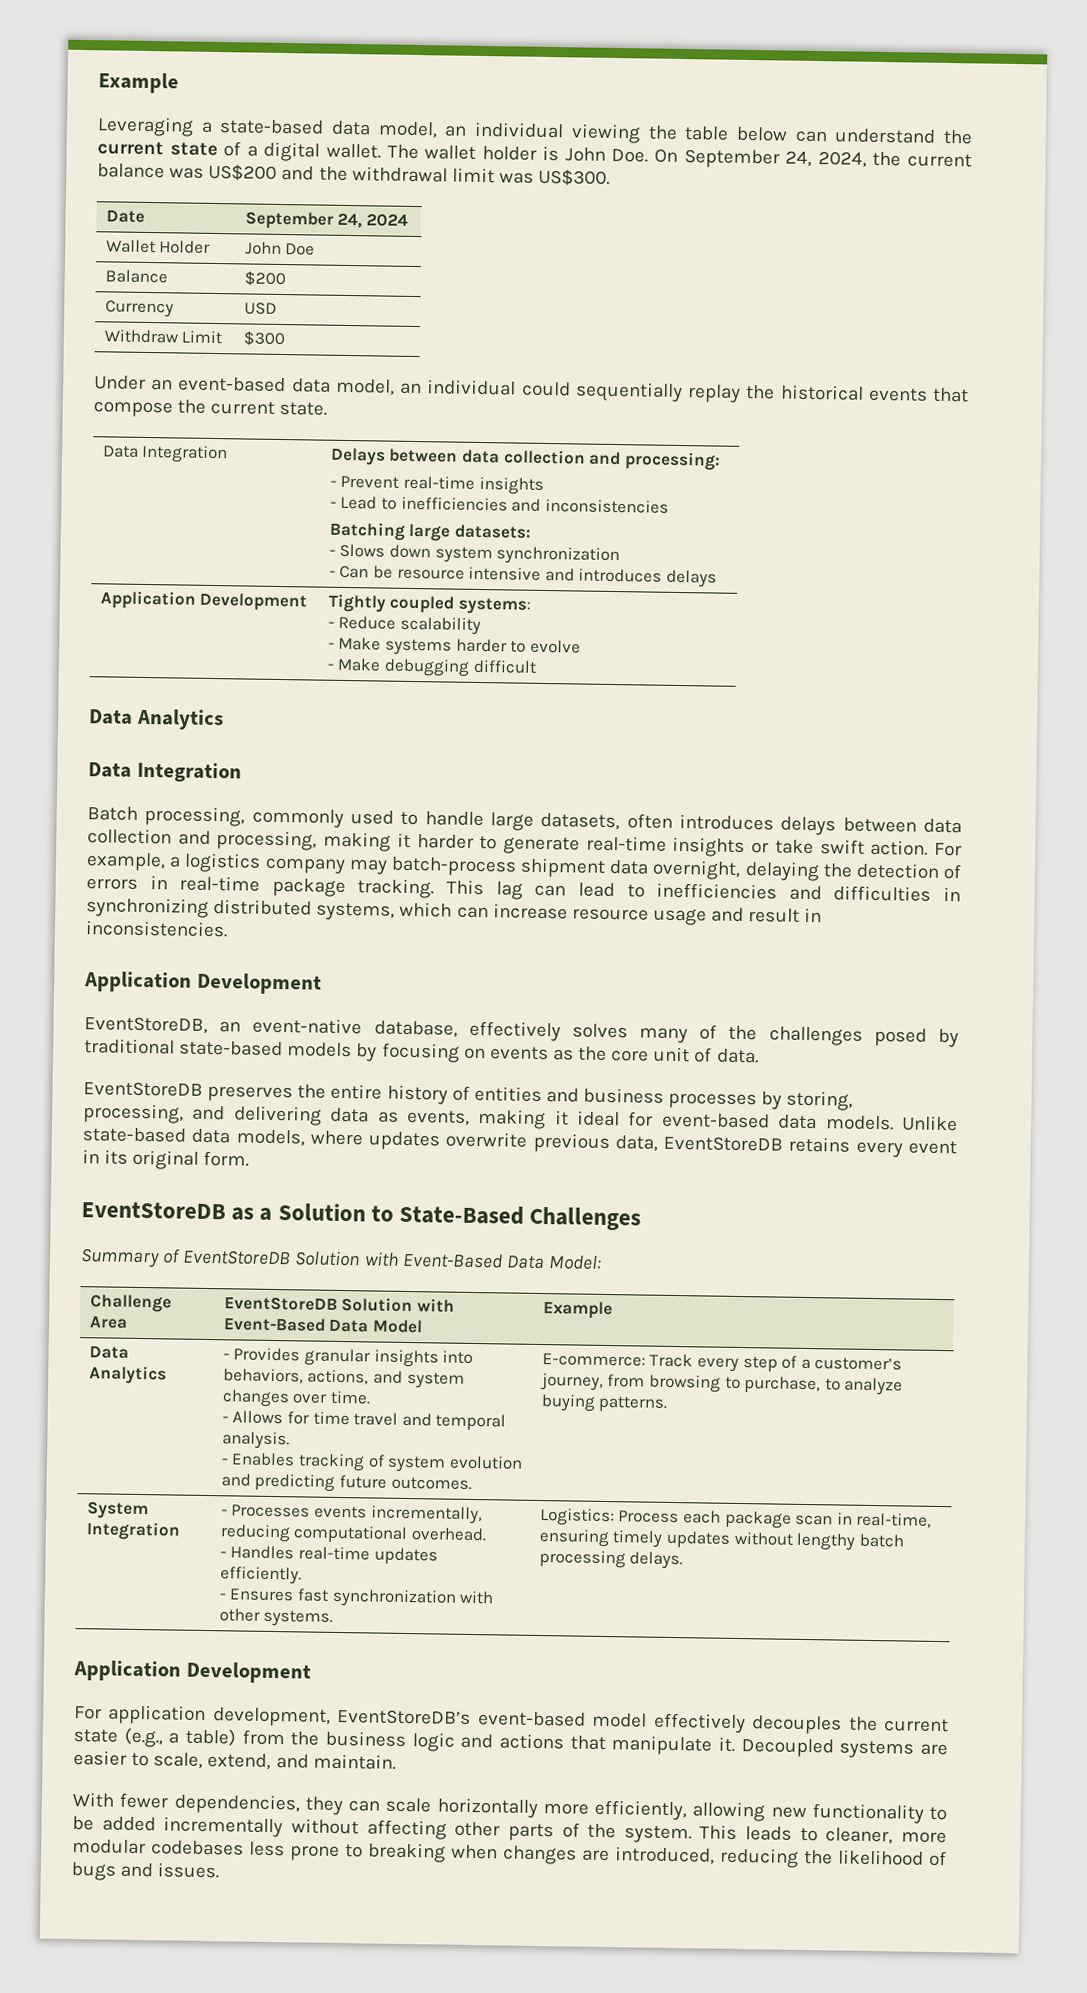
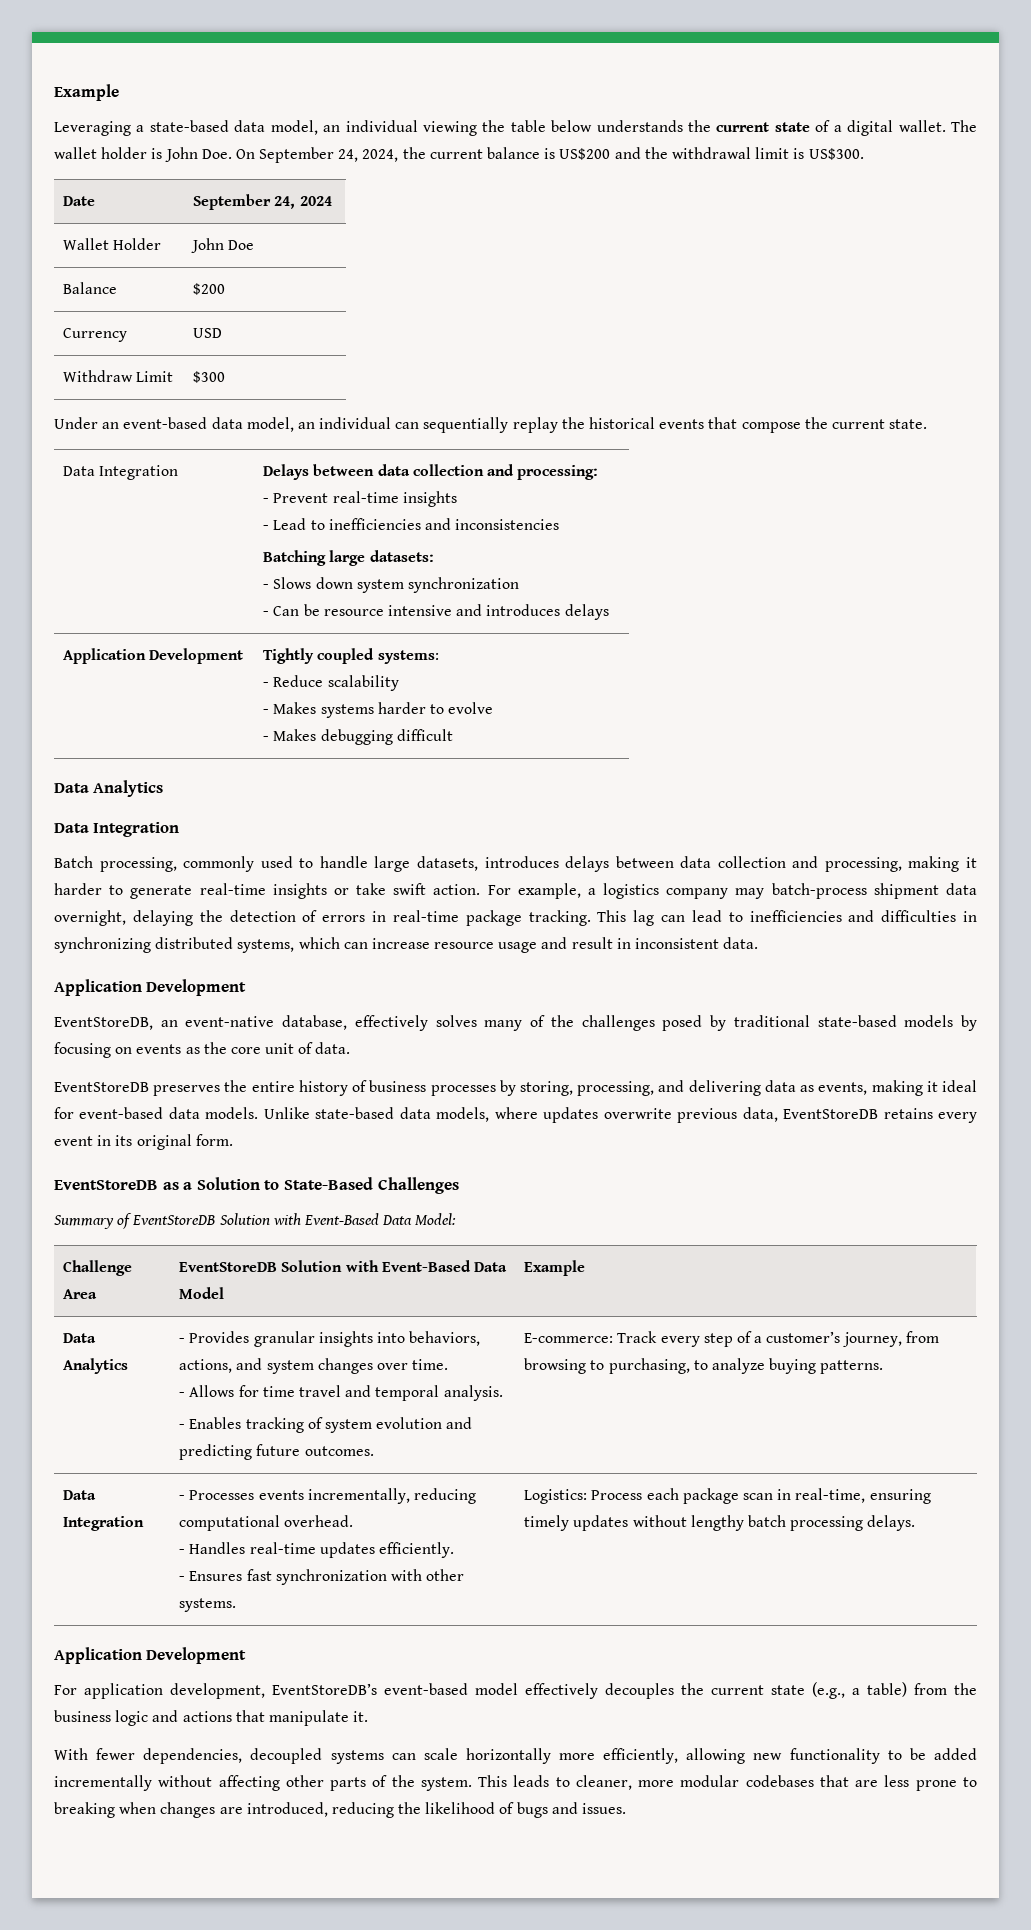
- Leveraging a state-based data model, an individual viewing the table below can understand the current state of a digital wallet.
+ Leveraging a state-based data model, an individual viewing the table below understands the current state of a digital wallet.
- The wallet holder is John Doe. On September 24, 2024, the current balance was US$200 and the withdrawal limit was US$300.
+ The wallet holder is John Doe. On September 24, 2024, the current balance is US$200 and the withdrawal limit is US$300.
- Under an event-based data model, an individual could sequentially replay the historical events that compose the current state.
+ Under an event-based data model, an individual can sequentially replay the historical events that compose the current state.
  Application Development | Tightly coupled systems:
  - Reduce scalability
- - Make systems harder to evolve
- - Make debugging difficult
+ - Makes systems harder to evolve
+ - Makes debugging difficult
- Batch processing, commonly used to handle large datasets, often introduces delays between data collection and processing, making it harder to generate real-time insights or take swift action.
+ Batch processing, commonly used to handle large datasets, introduces delays between data collection and processing, making it harder to generate real-time insights or take swift action.
- This lag can lead to inefficiencies and difficulties in synchronizing distributed systems, which can increase resource usage and result in inconsistencies.
+ This lag can lead to inefficiencies and difficulties in synchronizing distributed systems, which can increase resource usage and result in inconsistent data.
- EventStoreDB preserves the entire history of entities and business processes by storing, processing, and delivering data as events, making it ideal for event-based data models.
+ EventStoreDB preserves the entire history of business processes by storing, processing, and delivering data as events, making it ideal for event-based data models.
- E-commerce: Track every step of a customer’s journey, from browsing to purchase, to analyze buying patterns.
+ E-commerce: Track every step of a customer’s journey, from browsing to purchasing, to analyze buying patterns.
- System Integration | - Processes events incrementally, reducing computational overhead.
+ Data Integration | - Processes events incrementally, reducing computational overhead.
- Decoupled systems are easier to scale, extend, and maintain.
- With fewer dependencies, they can scale horizontally more efficiently, allowing new functionality to be added incrementally without affecting other parts of the system.
+ With fewer dependencies, decoupled systems can scale horizontally more efficiently, allowing new functionality to be added incrementally without affecting other parts of the system.
- This leads to cleaner, more modular codebases less prone to breaking when changes are introduced, reducing the likelihood of bugs and issues.
+ This leads to cleaner, more modular codebases that are less prone to breaking when changes are introduced, reducing the likelihood of bugs and issues.

